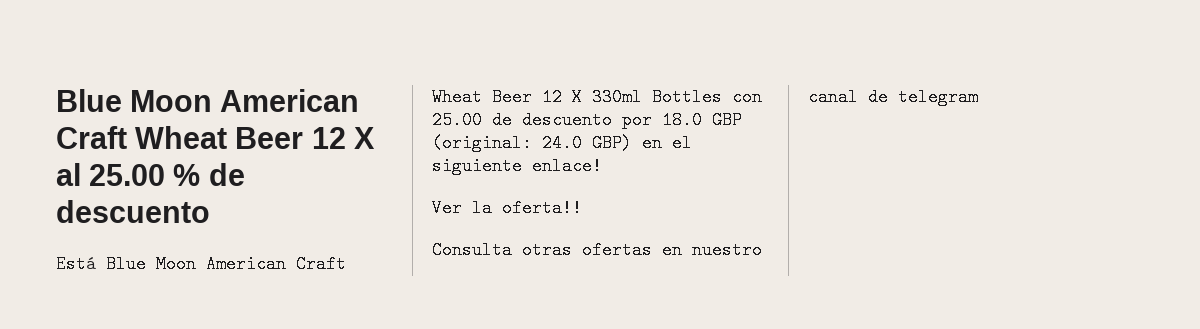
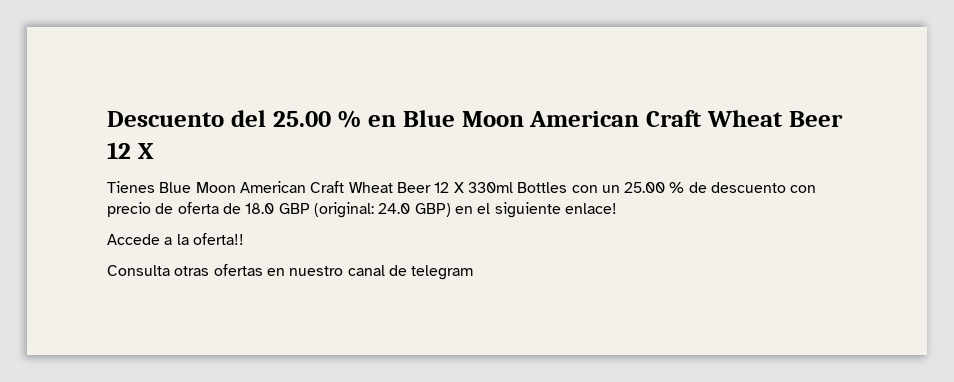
- Blue Moon American Craft Wheat Beer 12 X al 25.00 % de descuento
- Está Blue Moon American Craft Wheat Beer 12 X 330ml Bottles con 25.00 de descuento por 18.0 GBP (original: 24.0 GBP) en el siguiente enlace!
+ Descuento del 25.00 % en Blue Moon American Craft Wheat Beer 12 X
+ Tienes Blue Moon American Craft Wheat Beer 12 X 330ml Bottles con un 25.00 % de descuento con precio de oferta de 18.0 GBP (original: 24.0 GBP) en el siguiente enlace!
- Ver la oferta!!
+ Accede a la oferta!!

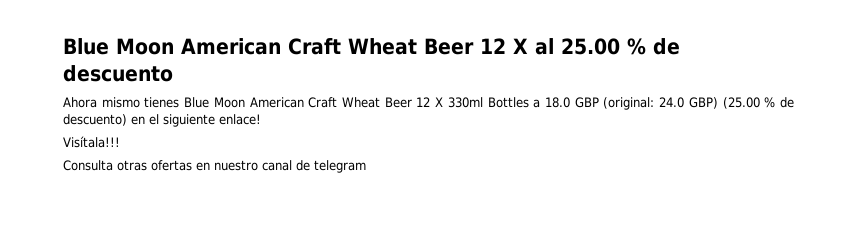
- Descuento del 25.00 % en Blue Moon American Craft Wheat Beer 12 X
- Tienes Blue Moon American Craft Wheat Beer 12 X 330ml Bottles con un 25.00 % de descuento con precio de oferta de 18.0 GBP (original: 24.0 GBP) en el siguiente enlace!
+ Blue Moon American Craft Wheat Beer 12 X al 25.00 % de descuento
+ Ahora mismo tienes Blue Moon American Craft Wheat Beer 12 X 330ml Bottles a 18.0 GBP (original: 24.0 GBP) (25.00 % de descuento) en el siguiente enlace!
- Accede a la oferta!!
+ Visítala!!!

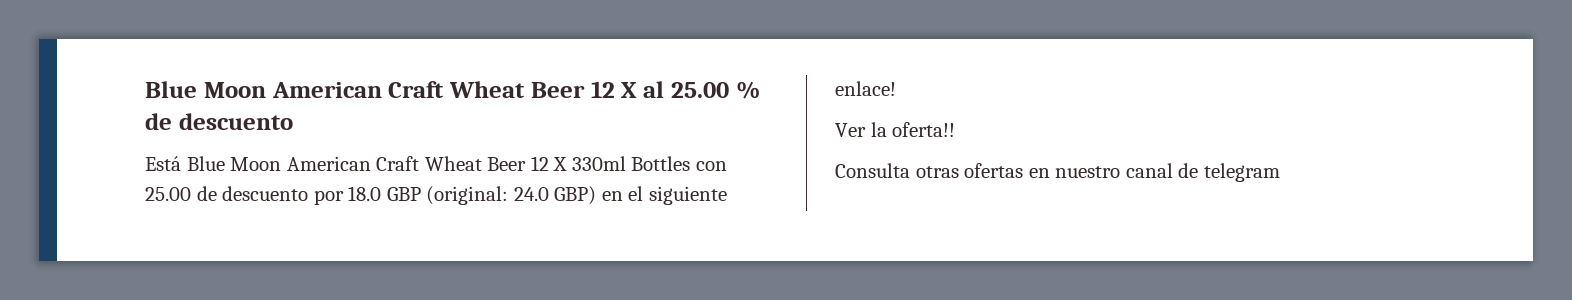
- Ahora mismo tienes Blue Moon American Craft Wheat Beer 12 X 330ml Bottles a 18.0 GBP (original: 24.0 GBP) (25.00 % de descuento) en el siguiente enlace!
+ Está Blue Moon American Craft Wheat Beer 12 X 330ml Bottles con 25.00 de descuento por 18.0 GBP (original: 24.0 GBP) en el siguiente enlace!
- Visítala!!!
+ Ver la oferta!!

